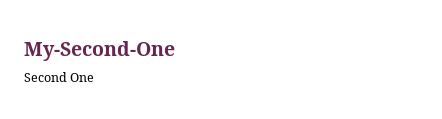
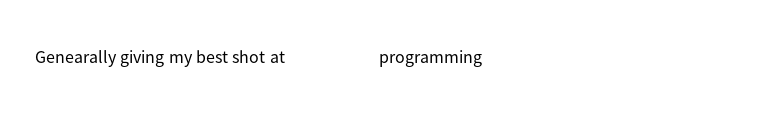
- My-Second-One
- Second One
+ Genearally giving my best shot at programming

